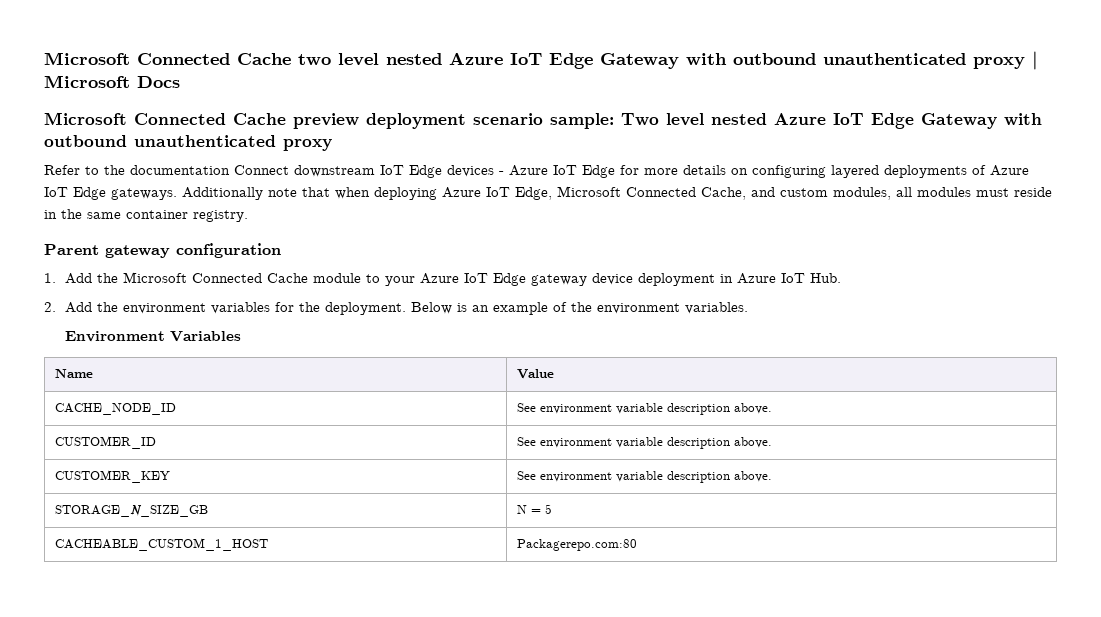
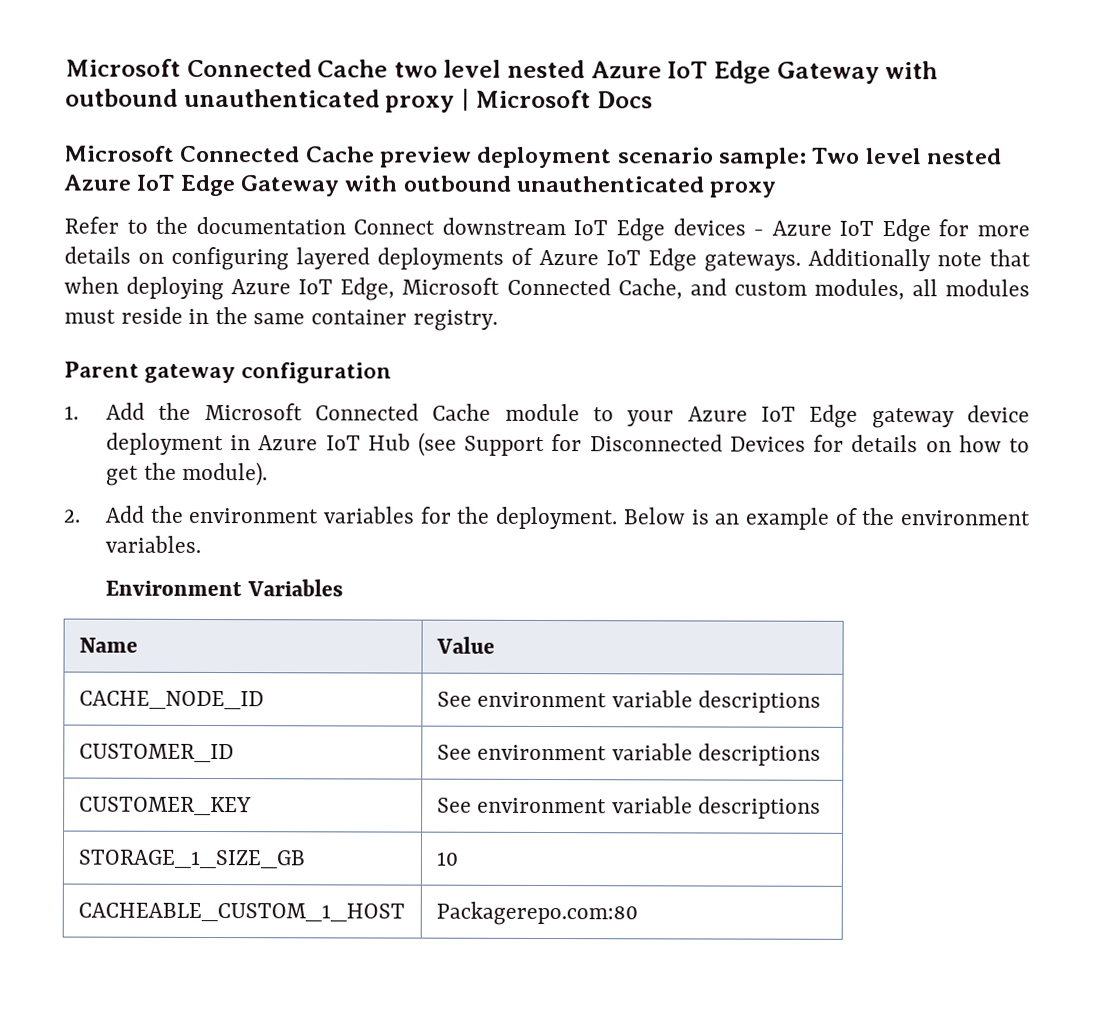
- 1. Add the Microsoft Connected Cache module to your Azure IoT Edge gateway device deployment in Azure IoT Hub.
+ 1. Add the Microsoft Connected Cache module to your Azure IoT Edge gateway device deployment in Azure IoT Hub (see Support for Disconnected Devices for details on how to get the module).
- CACHE_NODE_ID | See environment variable description above.
+ CACHE_NODE_ID | See environment variable descriptions
- CUSTOMER_ID | See environment variable description above.
+ CUSTOMER_ID | See environment variable descriptions
- CUSTOMER_KEY | See environment variable description above.
- STORAGE_N_SIZE_GB | N = 5
+ CUSTOMER_KEY | See environment variable descriptions
+ STORAGE_1_SIZE_GB | 10

